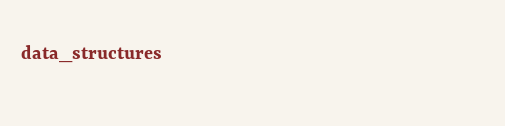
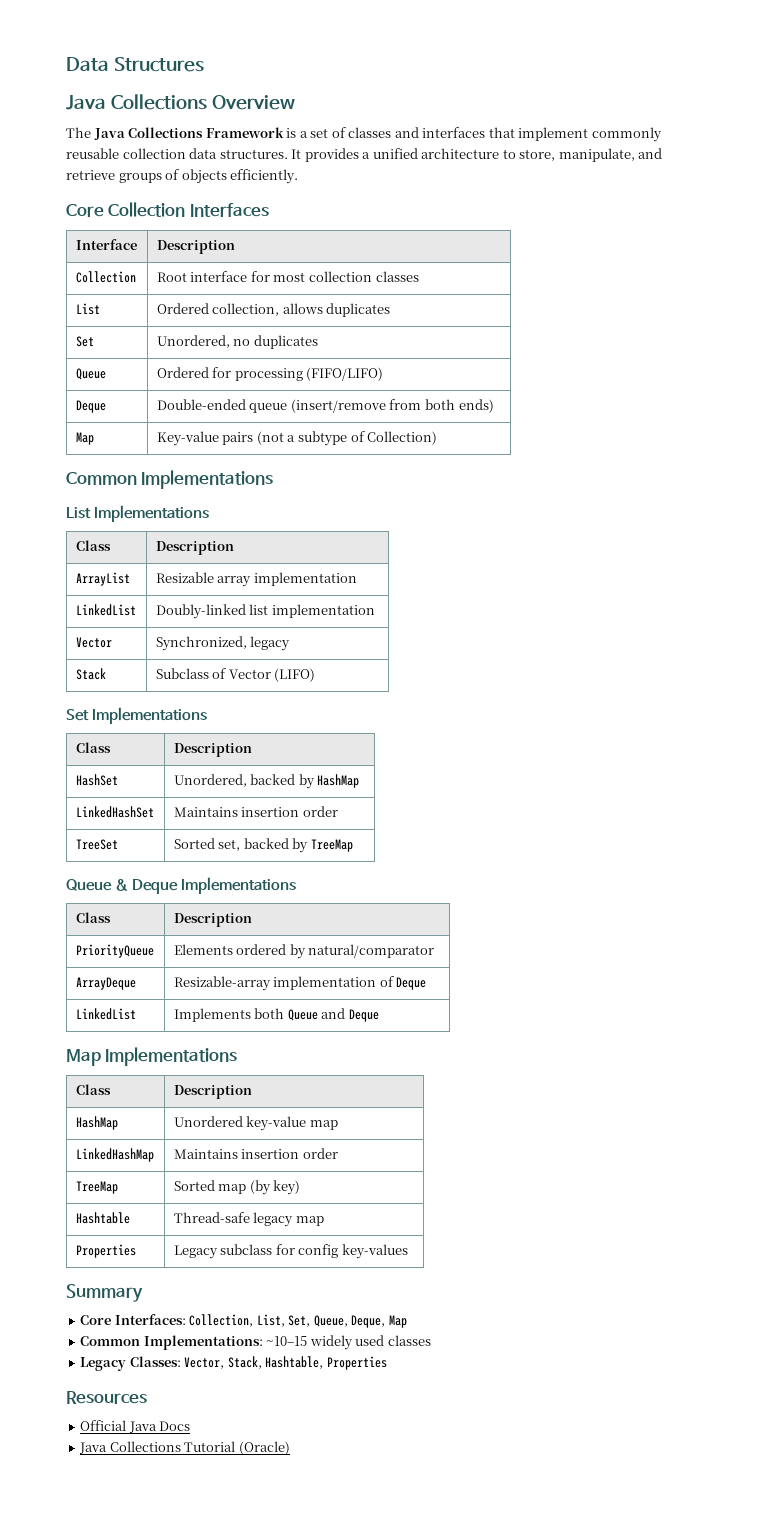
- data_structures
+ Data Structures
+ Java Collections Overview
+ The Java Collections Framework is a set of classes and interfaces that implement commonly reusable collection data structures. It provides a unified architecture to store, manipulate, and retrieve groups of objects efficiently.
+ Core Collection Interfaces
+ Interface | Description
+ Collection | Root interface for most collection classes
+ List | Ordered collection, allows duplicates
+ Set | Unordered, no duplicates
+ Queue | Ordered for processing (FIFO/LIFO)
+ Deque | Double-ended queue (insert/remove from both ends)
+ Map | Key-value pairs (not a subtype of Collection)
+ Common Implementations
+ List Implementations
+ Class | Description
+ ArrayList | Resizable array implementation
+ LinkedList | Doubly-linked list implementation
+ Vector | Synchronized, legacy
+ Stack | Subclass of Vector (LIFO)
+ Set Implementations
+ Class | Description
+ HashSet | Unordered, backed by HashMap
+ LinkedHashSet | Maintains insertion order
+ TreeSet | Sorted set, backed by TreeMap
+ Queue & Deque Implementations
+ Class | Description
+ PriorityQueue | Elements ordered by natural/comparator
+ ArrayDeque | Resizable-array implementation of Deque
+ LinkedList | Implements both Queue and Deque
+ Map Implementations
+ Class | Description
+ HashMap | Unordered key-value map
+ LinkedHashMap | Maintains insertion order
+ TreeMap | Sorted map (by key)
+ Hashtable | Thread-safe legacy map
+ Properties | Legacy subclass for config key-values
+ Summary
+ Core Interfaces: Collection, List, Set, Queue, Deque, Map
+ Common Implementations: ~10–15 widely used classes
+ Legacy Classes: Vector, Stack, Hashtable, Properties
+ Resources
+ Official Java Docs
+ Java Collections Tutorial (Oracle)

